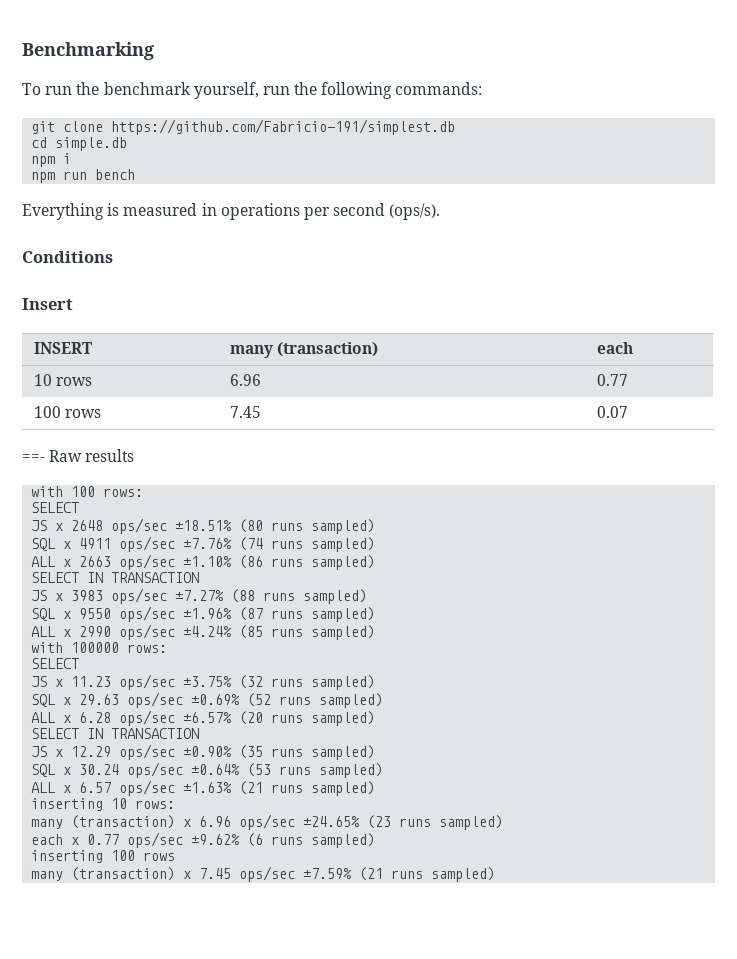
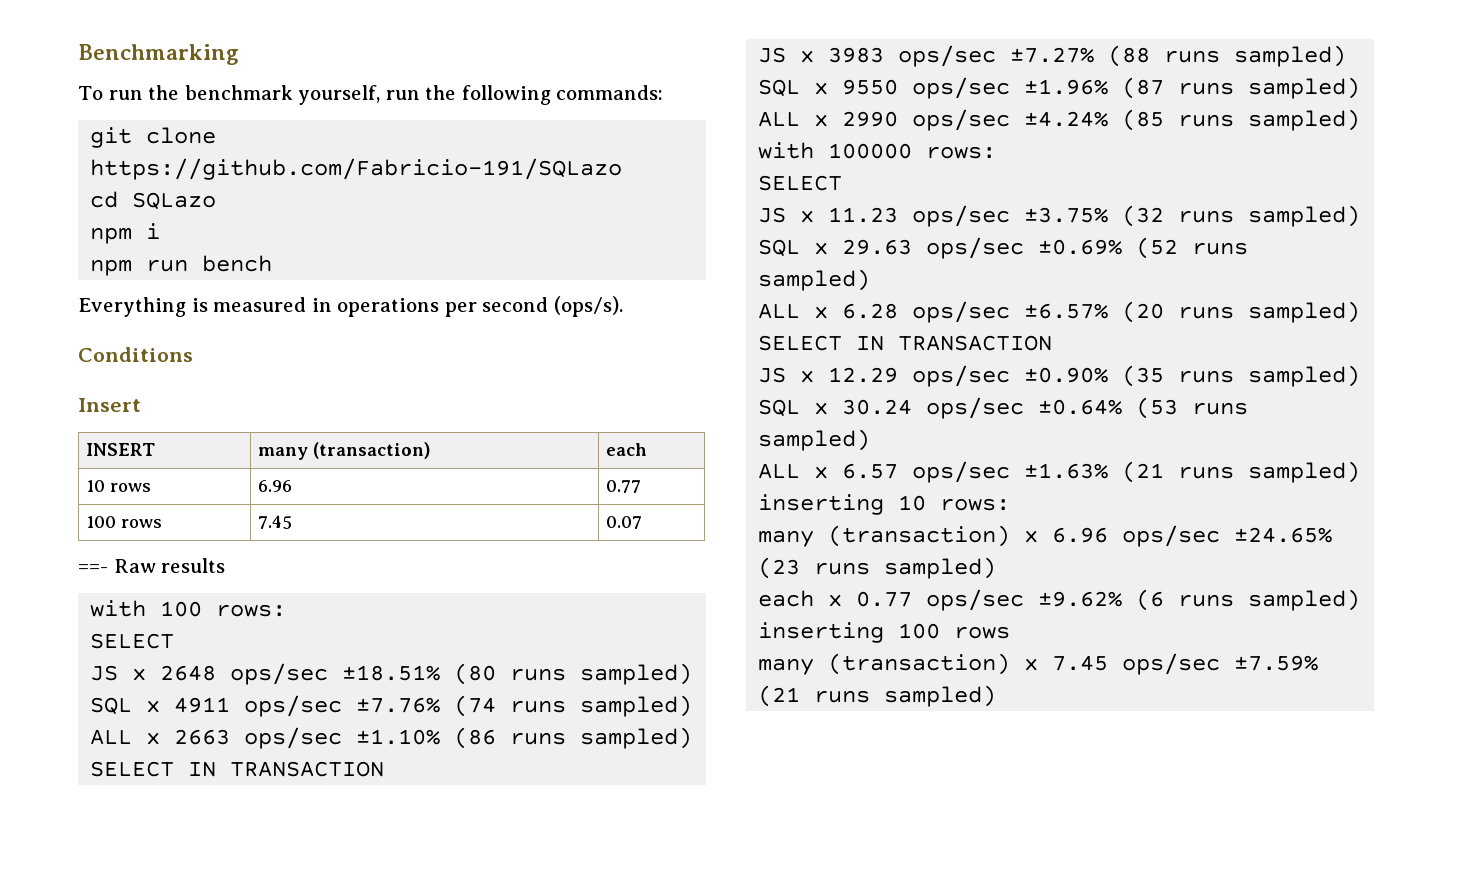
- git clone https://github.com/Fabricio-191/simplest.db
+ git clone https://github.com/Fabricio-191/SQLazo
- cd simple.db
+ cd SQLazo

